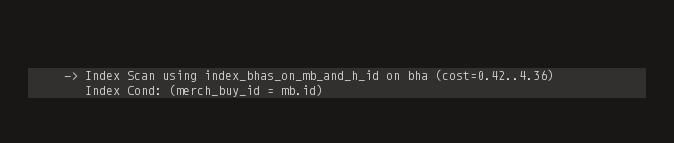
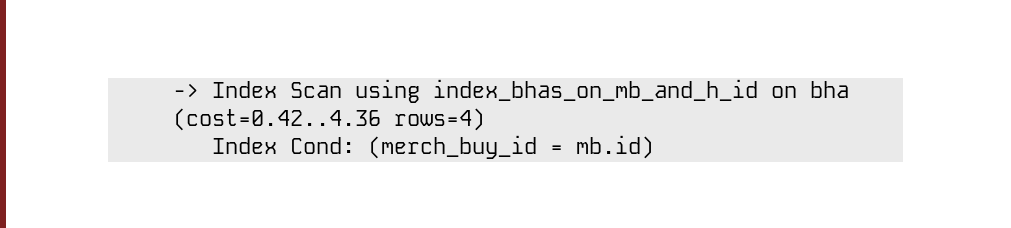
- -> Index Scan using index_bhas_on_mb_and_h_id on bha (cost=0.42..4.36)
+ -> Index Scan using index_bhas_on_mb_and_h_id on bha (cost=0.42..4.36 rows=4)

